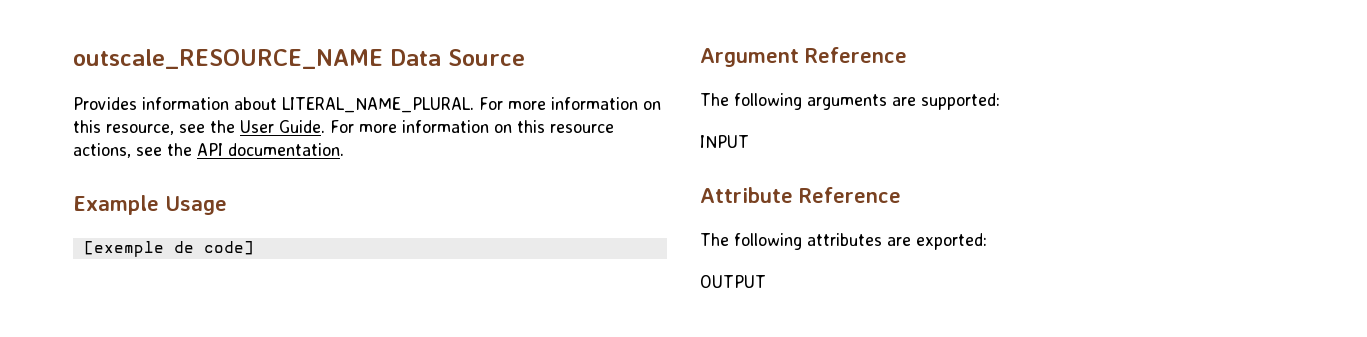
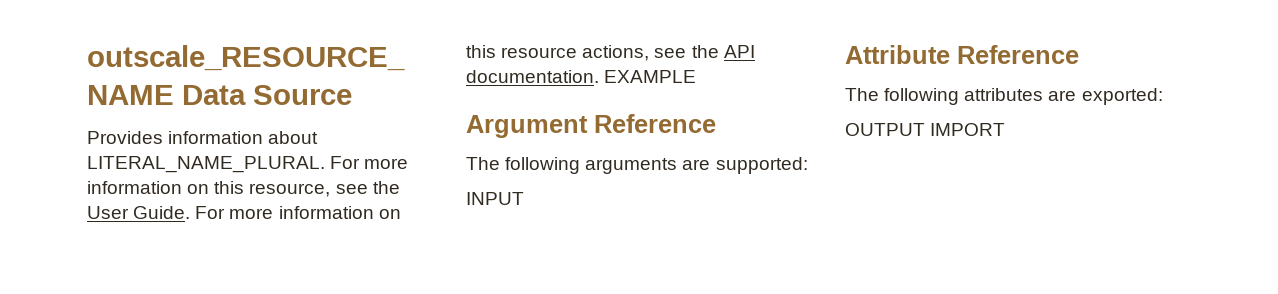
- For more information on this resource actions, see the API documentation.
- Example Usage
- [exemple de code]
+ For more information on this resource actions, see the API documentation. EXAMPLE
- OUTPUT
+ OUTPUT IMPORT

